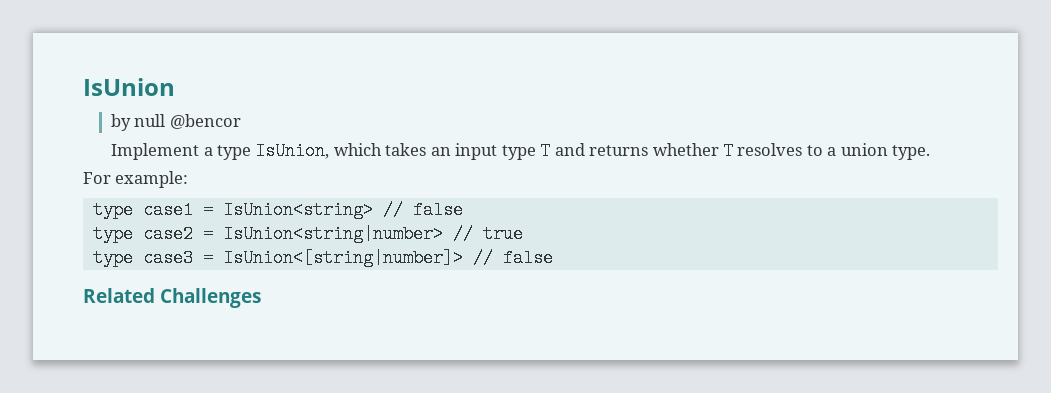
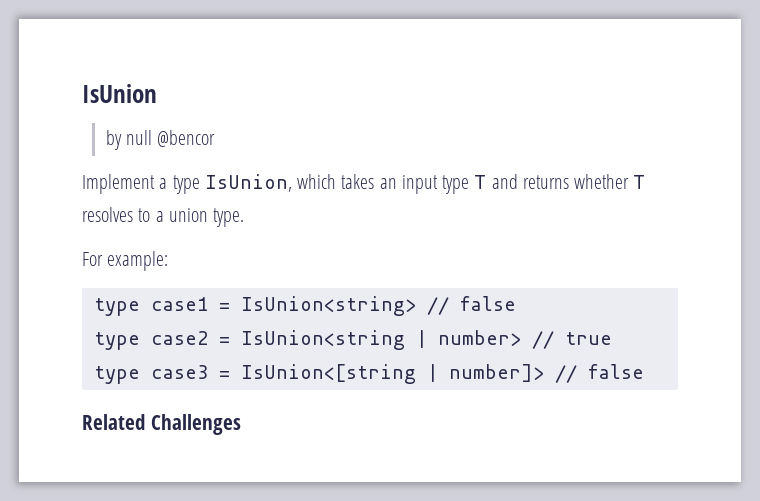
- type case2 = IsUnion<string|number> // true
+ type case2 = IsUnion<string | number> // true
- type case3 = IsUnion<[string|number]> // false
+ type case3 = IsUnion<[string | number]> // false

